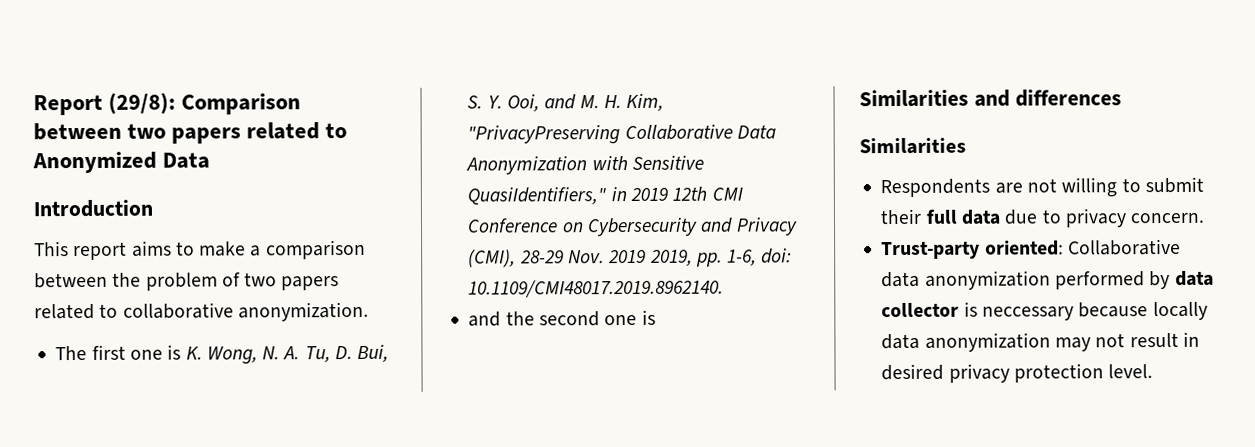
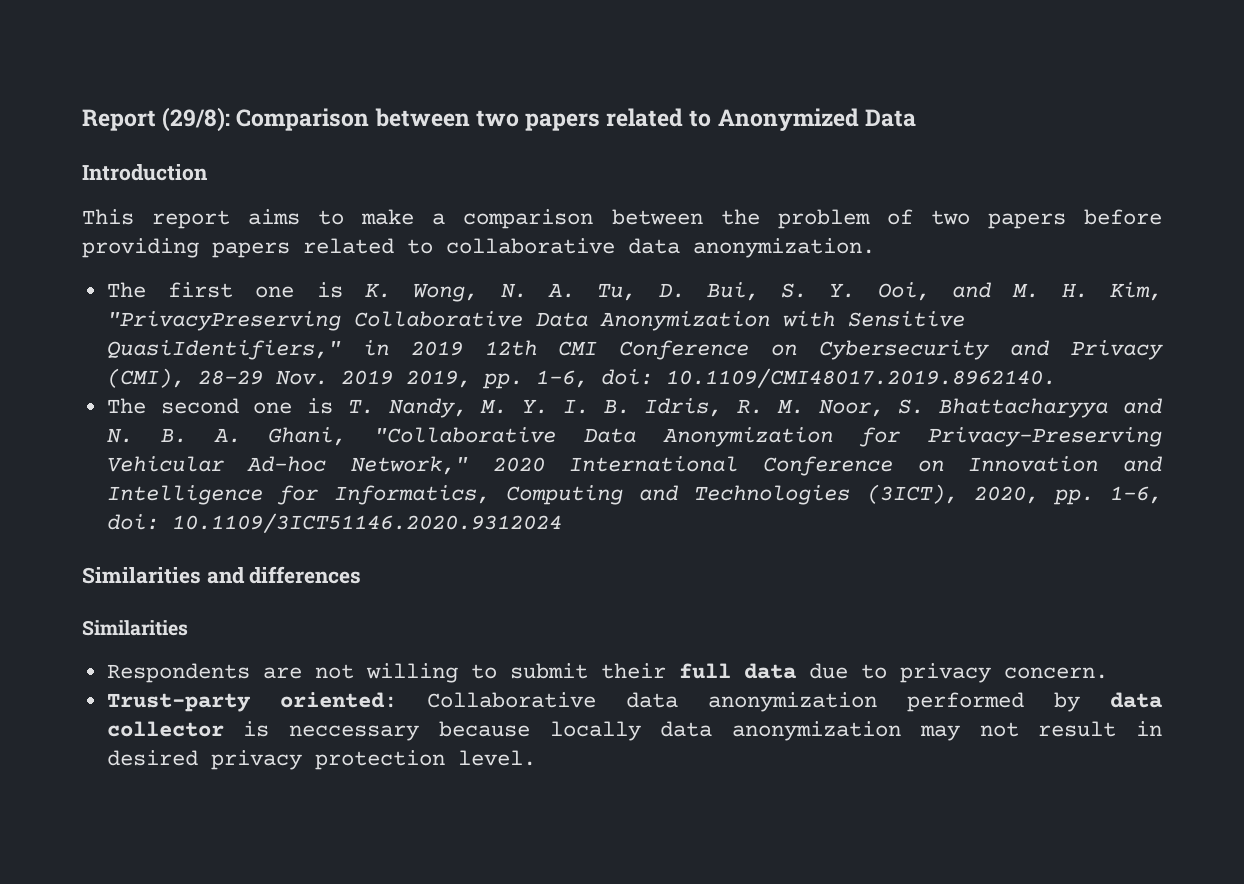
- This report aims to make a comparison between the problem of two papers related to collaborative anonymization.
+ This report aims to make a comparison between the problem of two papers before providing papers related to collaborative data anonymization.
- and the second one is
+ The second one is T. Nandy, M. Y. I. B. Idris, R. M. Noor, S. Bhattacharyya and N. B. A. Ghani, "Collaborative Data Anonymization for Privacy-Preserving Vehicular Ad-hoc Network," 2020 International Conference on Innovation and Intelligence for Informatics, Computing and Technologies (3ICT), 2020, pp. 1-6, doi: 10.1109/3ICT51146.2020.9312024

